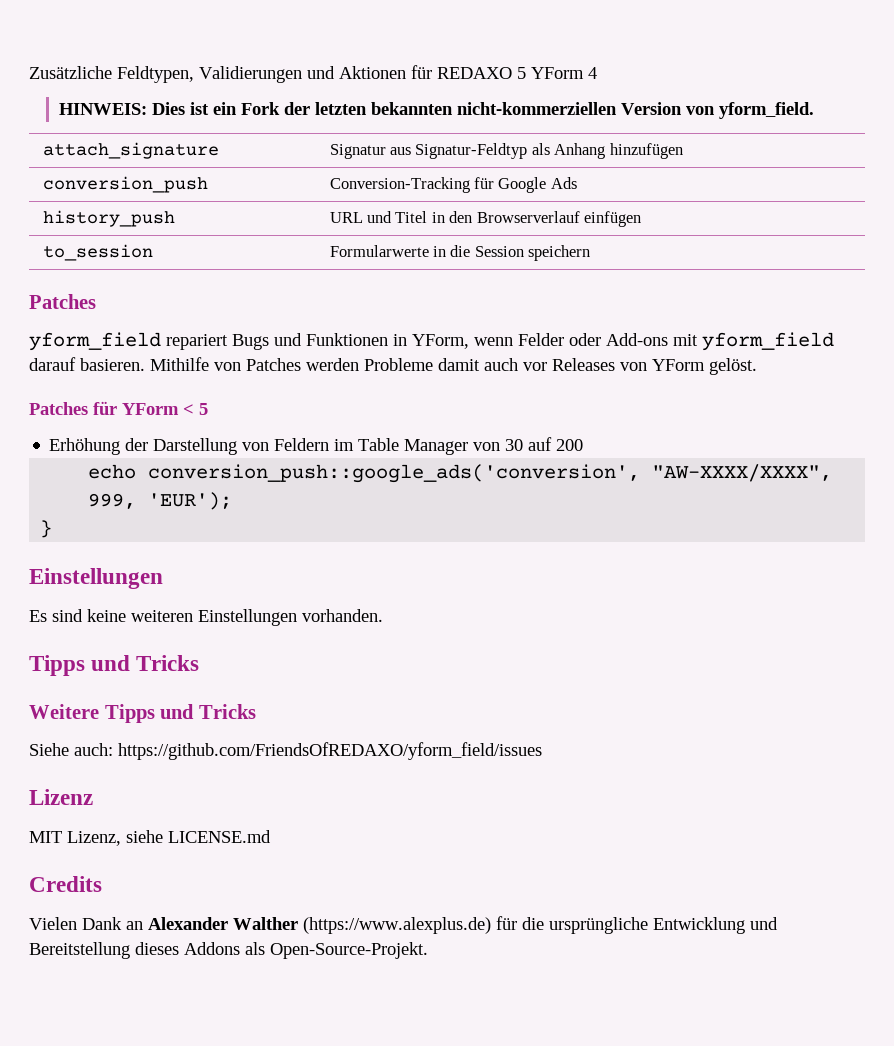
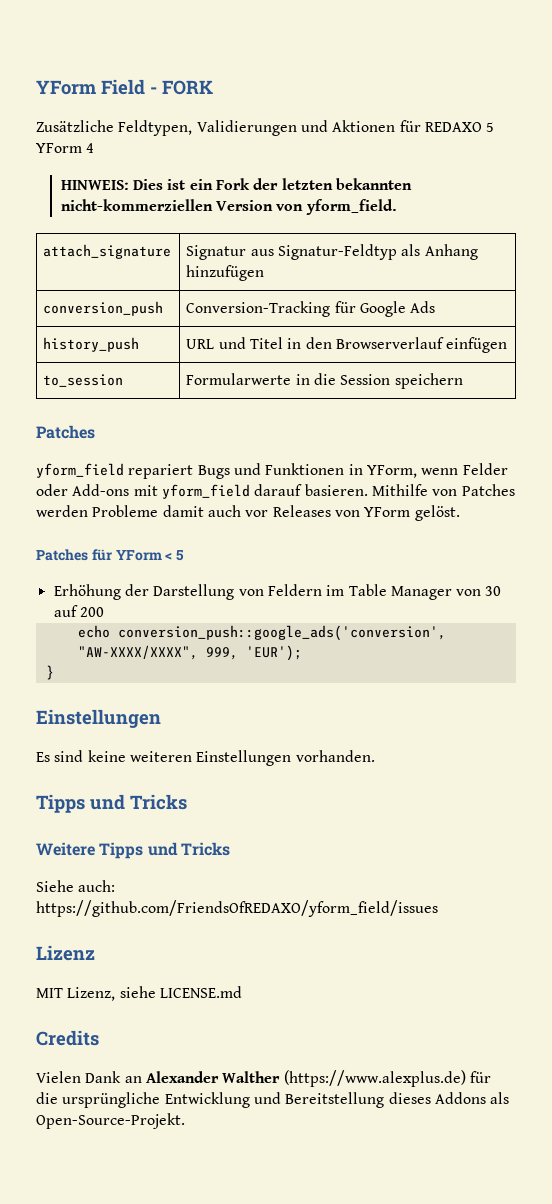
+ YForm Field - FORK

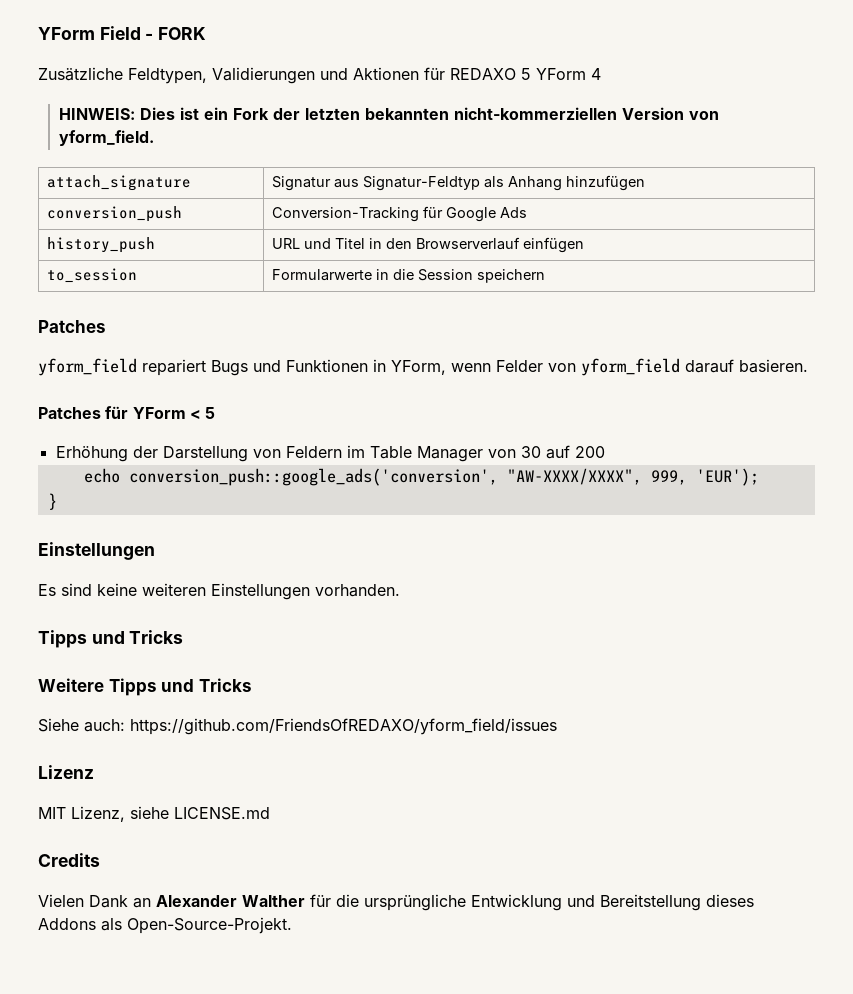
- yform_field repariert Bugs und Funktionen in YForm, wenn Felder oder Add-ons mit yform_field darauf basieren. Mithilfe von Patches werden Probleme damit auch vor Releases von YForm gelöst.
+ yform_field repariert Bugs und Funktionen in YForm, wenn Felder von yform_field darauf basieren.
- Vielen Dank an Alexander Walther (https://www.alexplus.de) für die ursprüngliche Entwicklung und Bereitstellung dieses Addons als Open-Source-Projekt.
+ Vielen Dank an Alexander Walther für die ursprüngliche Entwicklung und Bereitstellung dieses Addons als Open-Source-Projekt.

